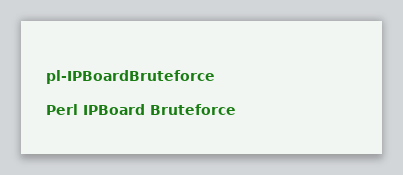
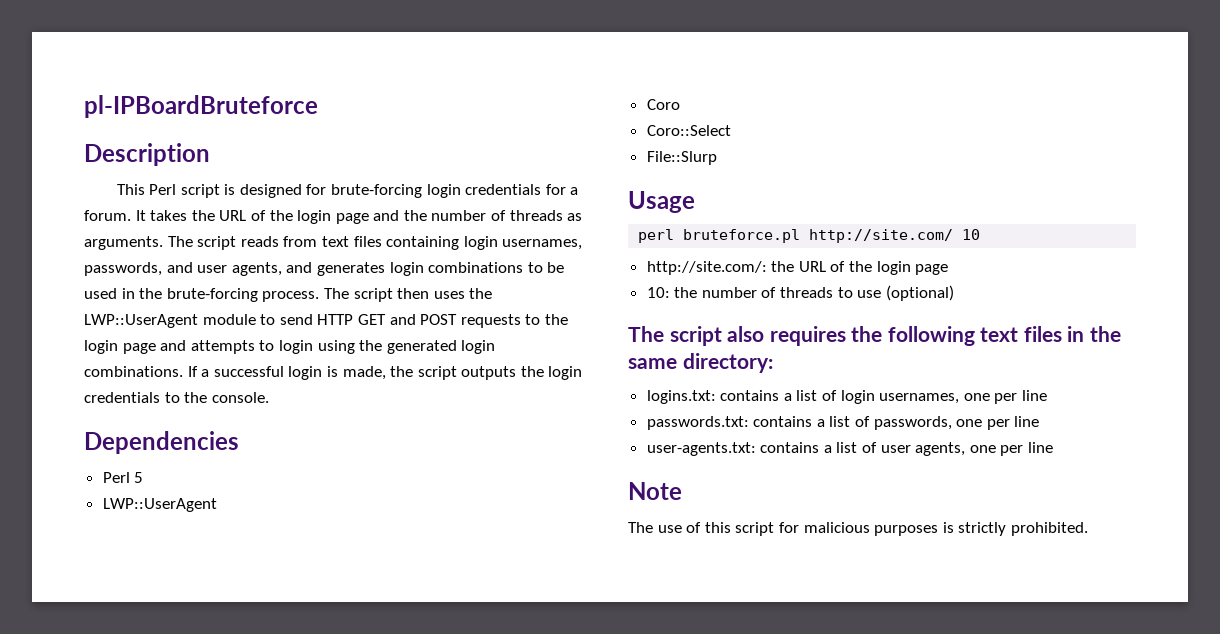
- Perl IPBoard Bruteforce
+ Description
+ This Perl script is designed for brute-forcing login credentials for a forum. It takes the URL of the login page and the number of threads as arguments. The script reads from text files containing login usernames, passwords, and user agents, and generates login combinations to be used in the brute-forcing process. The script then uses the LWP::UserAgent module to send HTTP GET and POST requests to the login page and attempts to login using the generated login combinations. If a successful login is made, the script outputs the login credentials to the console.
+ Dependencies
+ Perl 5
+ LWP::UserAgent
+ Coro
+ Coro::Select
+ File::Slurp
+ Usage
+ perl bruteforce.pl http://site.com/ 10
+ http://site.com/: the URL of the login page
+ 10: the number of threads to use (optional)
+ The script also requires the following text files in the same directory:
+ logins.txt: contains a list of login usernames, one per line
+ passwords.txt: contains a list of passwords, one per line
+ user-agents.txt: contains a list of user agents, one per line
+ Note
+ The use of this script for malicious purposes is strictly prohibited.

